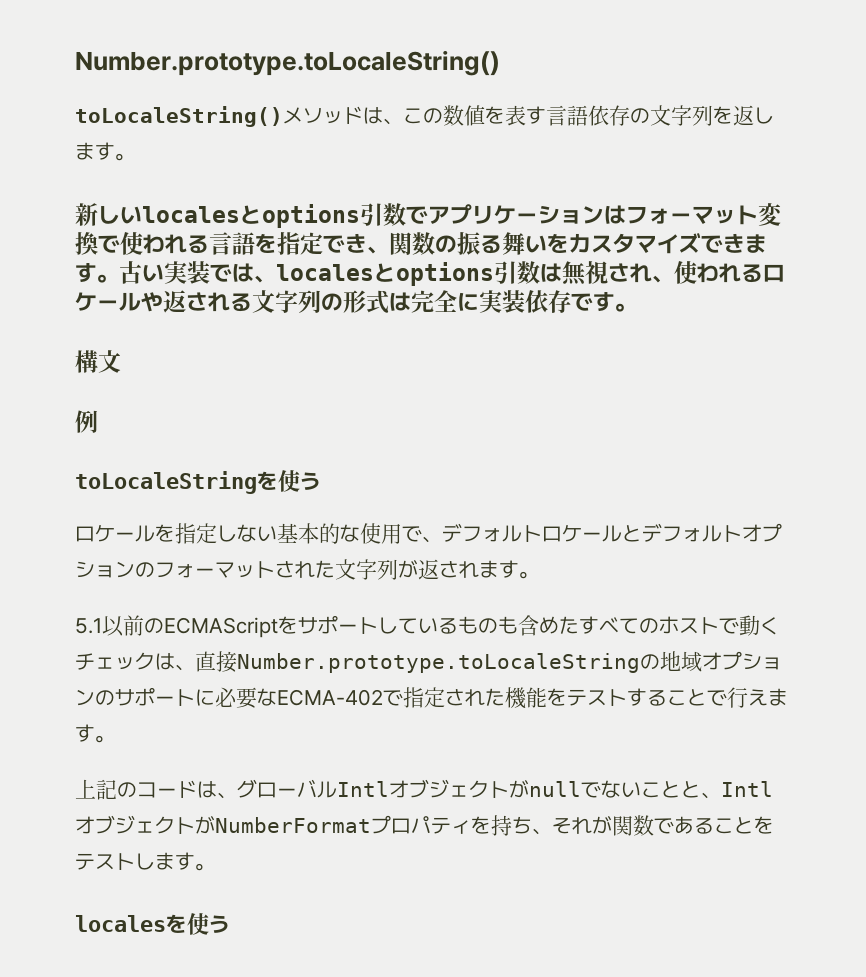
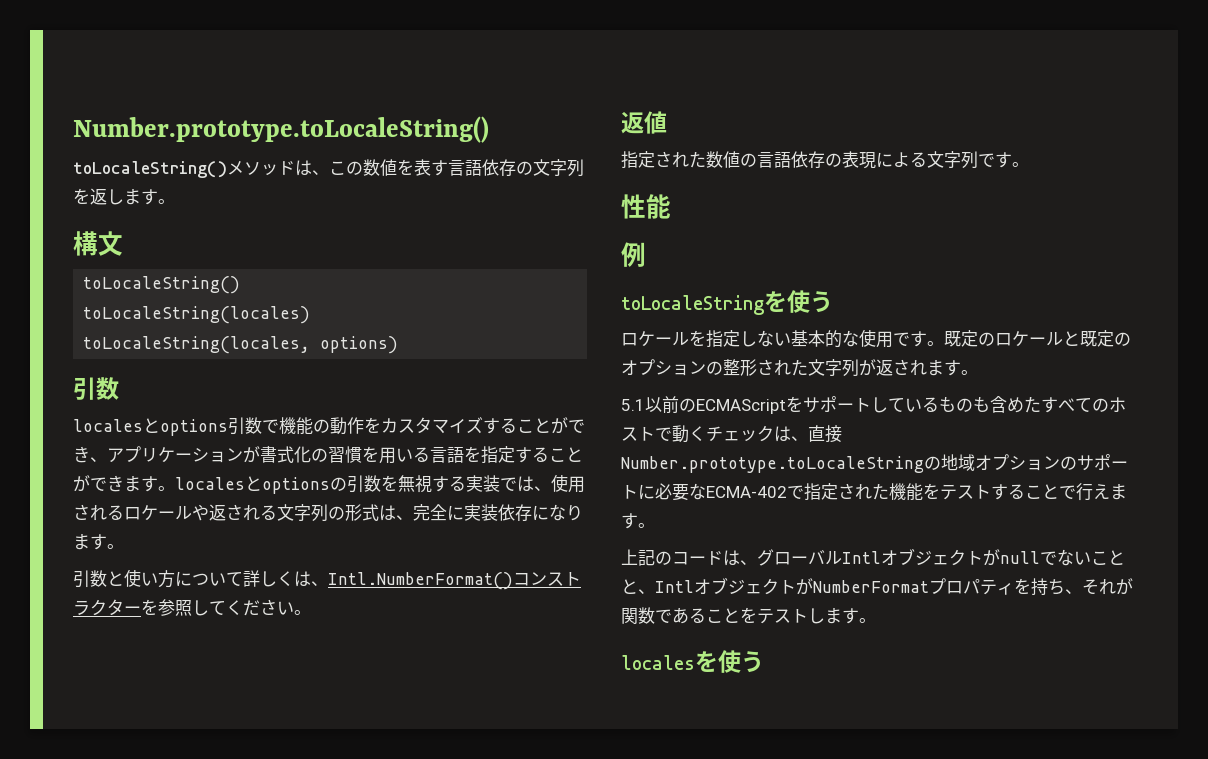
- 新しいlocalesとoptions引数でアプリケーションはフォーマット変換で使われる言語を指定でき、関数の振る舞いをカスタマイズできます。古い実装では、localesとoptions引数は無視され、使われるロケールや返される文字列の形式は完全に実装依存です。
+ 構文
+ toLocaleString()
+ toLocaleString(locales)
+ toLocaleString(locales, options)
+ 引数
+ localesとoptions引数で機能の動作をカスタマイズすることができ、アプリケーションが書式化の習慣を用いる言語を指定することができます。localesとoptionsの引数を無視する実装では、使用されるロケールや返される文字列の形式は、完全に実装依存になります。
+ 引数と使い方について詳しくは、Intl.NumberFormat()コンストラクターを参照してください。
+ 返値
+ 指定された数値の言語依存の表現による文字列です。
- 構文
+ 性能
- ロケールを指定しない基本的な使用で、デフォルトロケールとデフォルトオプションのフォーマットされた文字列が返されます。
+ ロケールを指定しない基本的な使用です。既定のロケールと既定のオプションの整形された文字列が返されます。

